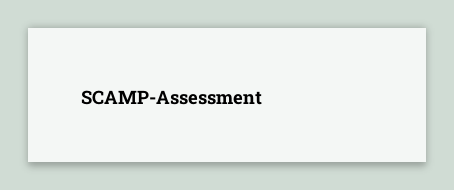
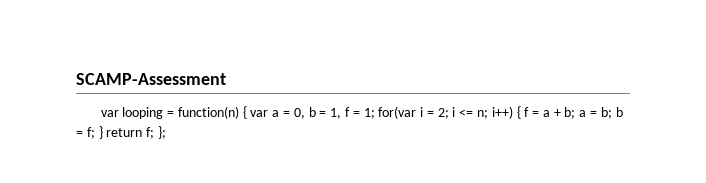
+ var looping = function(n) { var a = 0, b = 1, f = 1; for(var i = 2; i <= n; i++) { f = a + b; a = b; b = f; } return f; };

